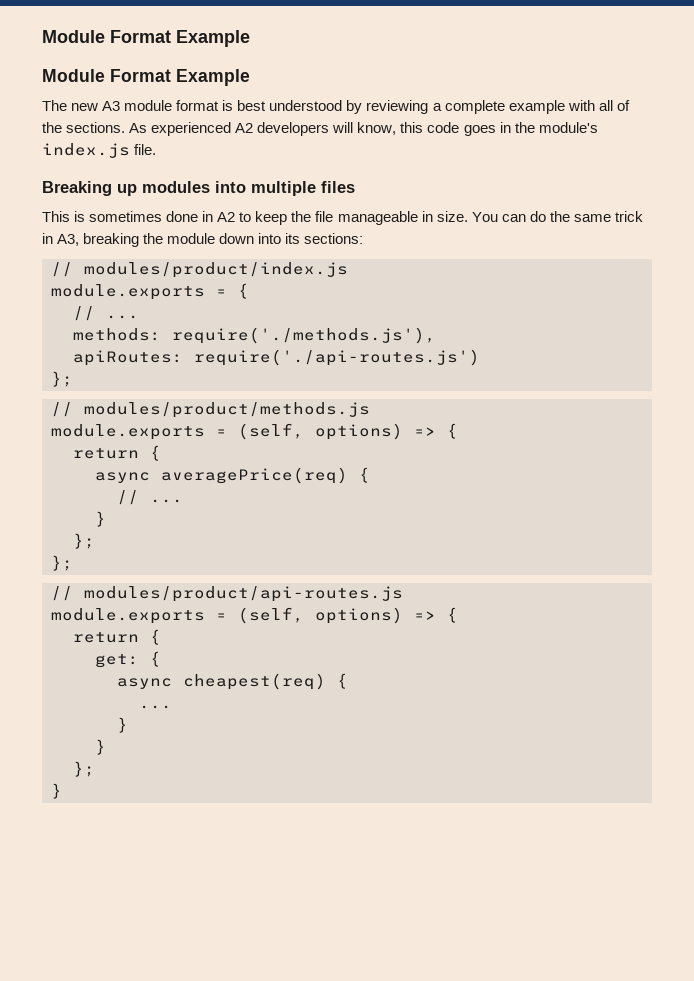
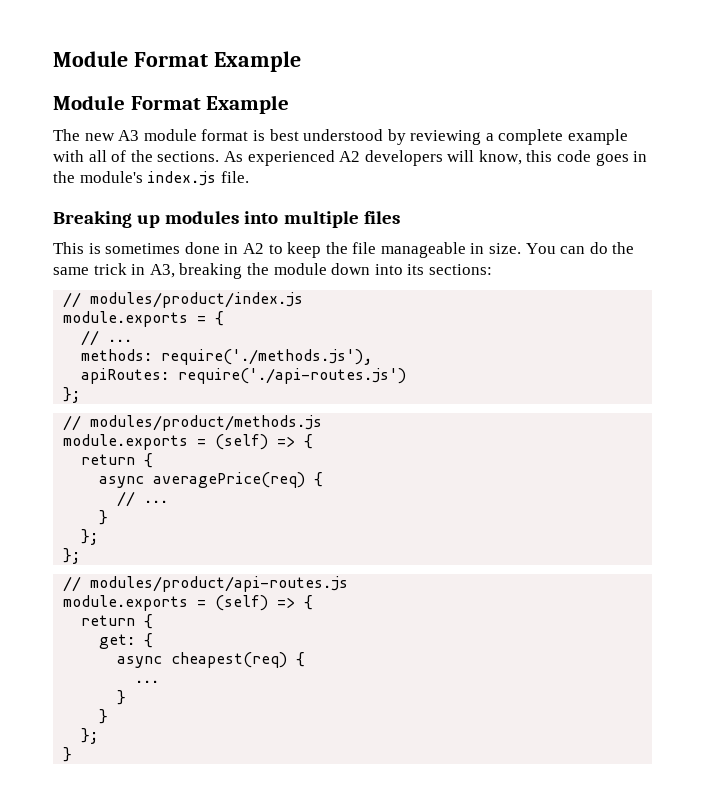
  // modules/product/methods.js
- module.exports = (self, options) => {
+ module.exports = (self) => {
  // modules/product/api-routes.js
- module.exports = (self, options) => {
+ module.exports = (self) => {

